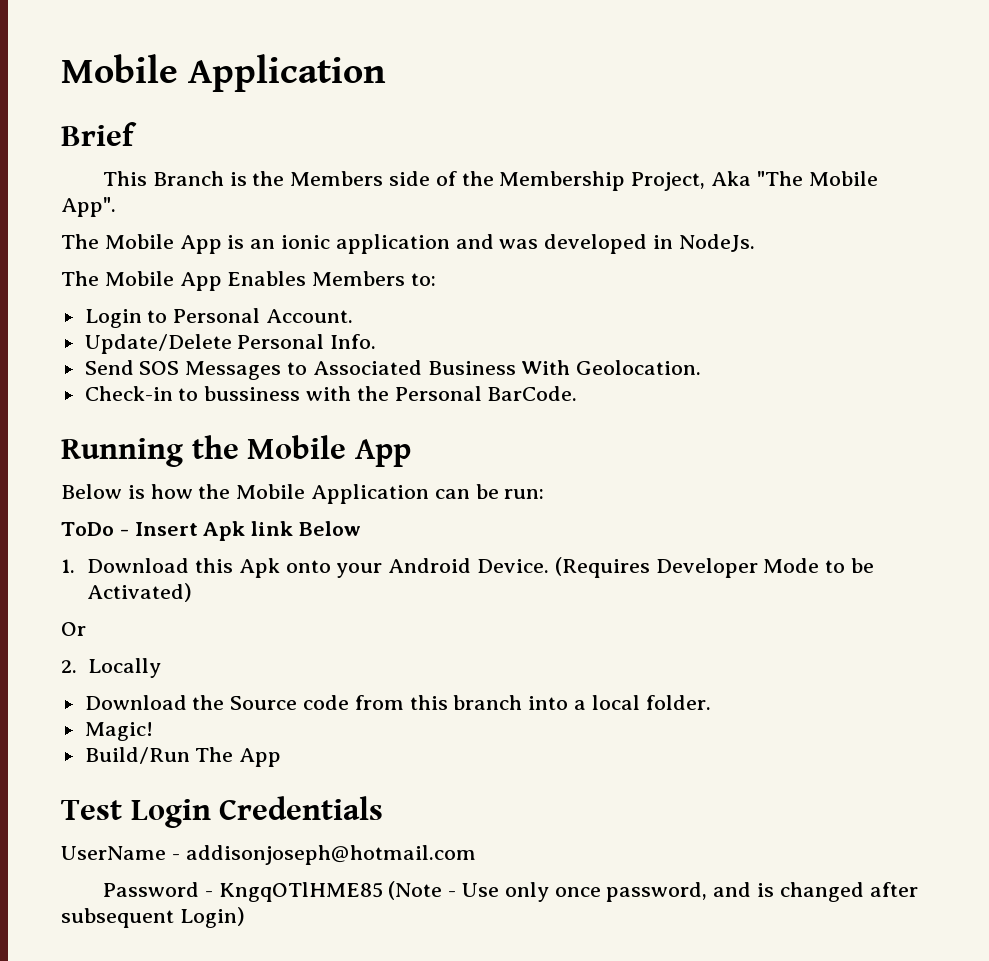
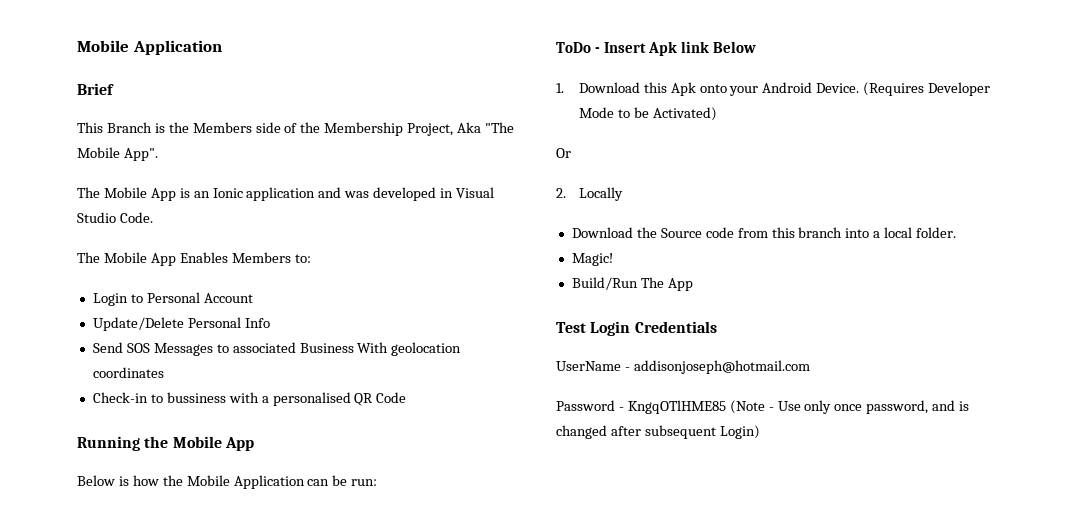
- The Mobile App is an ionic application and was developed in NodeJs.
+ The Mobile App is an Ionic application and was developed in Visual Studio Code.
- Login to Personal Account.
+ Login to Personal Account
- Update/Delete Personal Info.
+ Update/Delete Personal Info
- Send SOS Messages to Associated Business With Geolocation.
+ Send SOS Messages to associated Business With geolocation coordinates
- Check-in to bussiness with the Personal BarCode.
+ Check-in to bussiness with a personalised QR Code

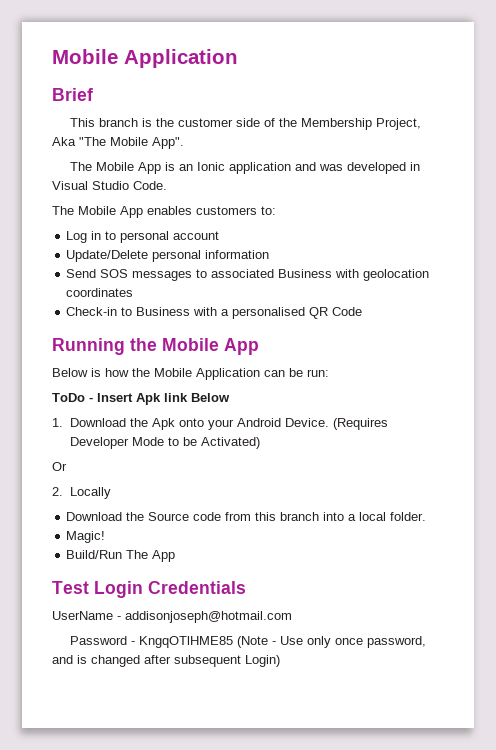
- This Branch is the Members side of the Membership Project, Aka "The Mobile App".
+ This branch is the customer side of the Membership Project, Aka "The Mobile App".
- The Mobile App Enables Members to:
+ The Mobile App enables customers to:
- Login to Personal Account
+ Log in to personal account
- Update/Delete Personal Info
+ Update/Delete personal information
- Send SOS Messages to associated Business With geolocation coordinates
+ Send SOS messages to associated Business with geolocation coordinates
- Check-in to bussiness with a personalised QR Code
+ Check-in to Business with a personalised QR Code
- 1. Download this Apk onto your Android Device.
+ 1. Download the Apk onto your Android Device.

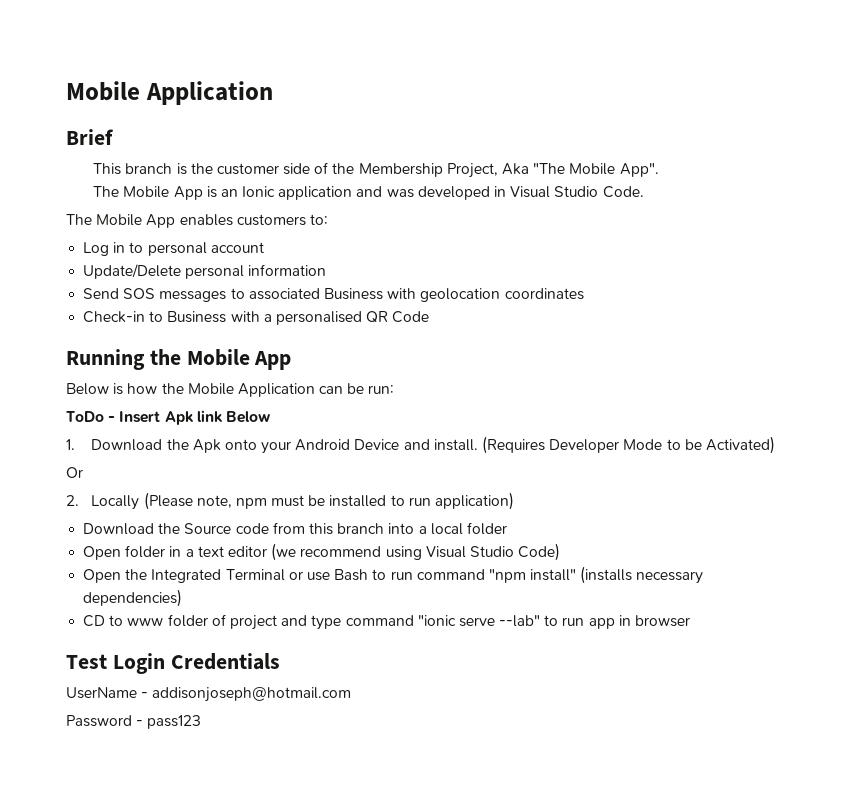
- 1. Download the Apk onto your Android Device.
+ 1. Download the Apk onto your Android Device and install.
- 2. Locally
+ 2. Locally (Please note, npm must be installed to run application)
- Download the Source code from this branch into a local folder.
- Magic!
- Build/Run The App
+ Download the Source code from this branch into a local folder
+ Open folder in a text editor (we recommend using Visual Studio Code)
+ Open the Integrated Terminal or use Bash to run command "npm install" (installs necessary dependencies)
+ CD to www folder of project and type command "ionic serve --lab" to run app in browser
- Password - KngqOTlHME85 (Note - Use only once password, and is changed after subsequent Login)
+ Password - pass123

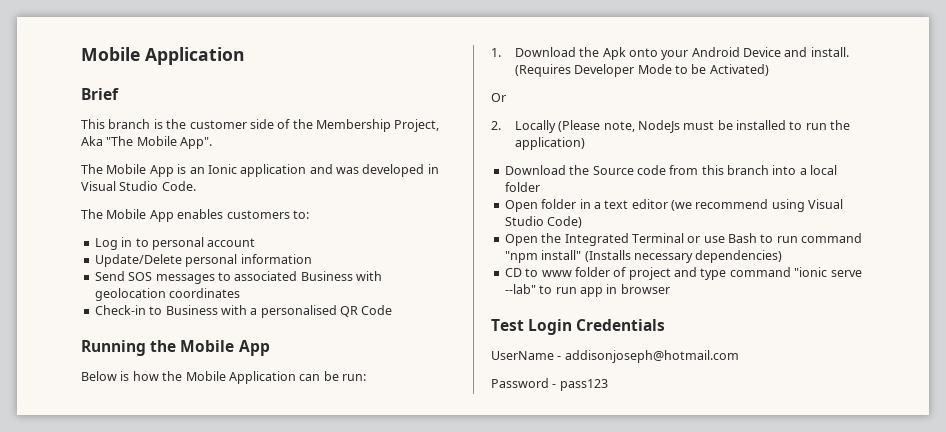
- ToDo - Insert Apk link Below
- 2. Locally (Please note, npm must be installed to run application)
+ 2. Locally (Please note, NodeJs must be installed to run the application)
- Open the Integrated Terminal or use Bash to run command "npm install" (installs necessary dependencies)
+ Open the Integrated Terminal or use Bash to run command "npm install" (Installs necessary dependencies)

